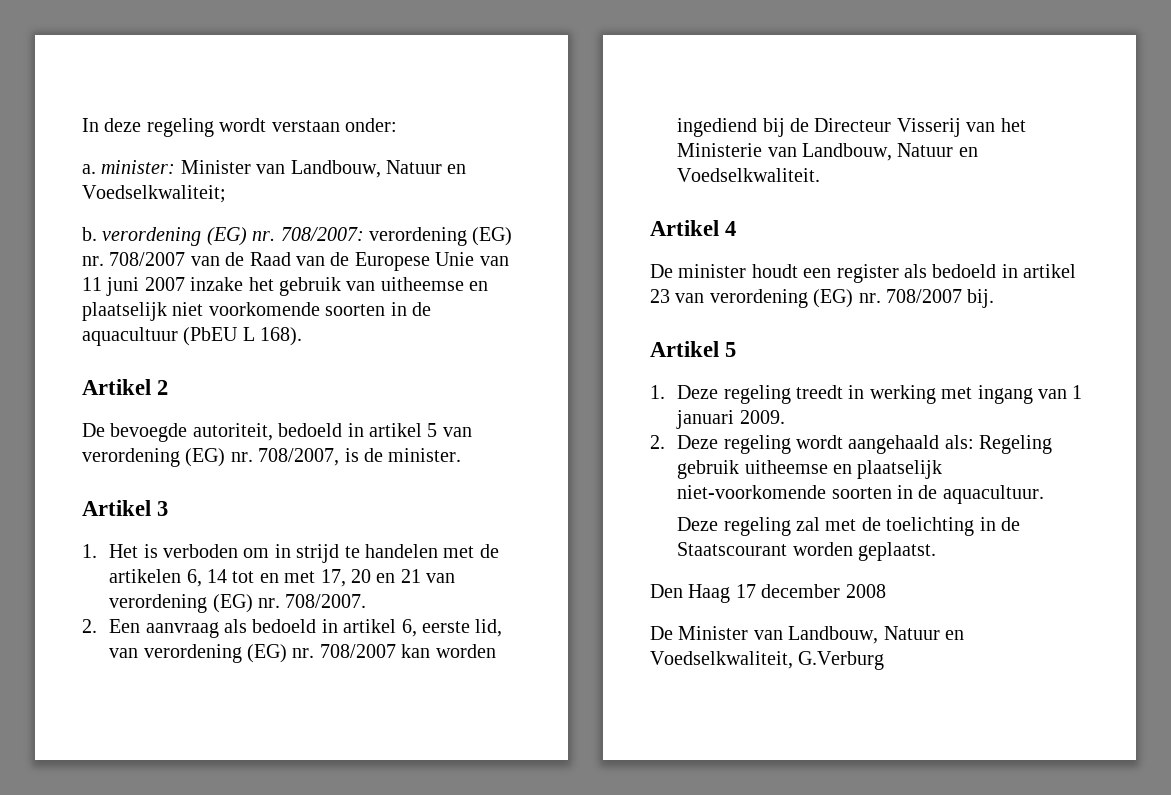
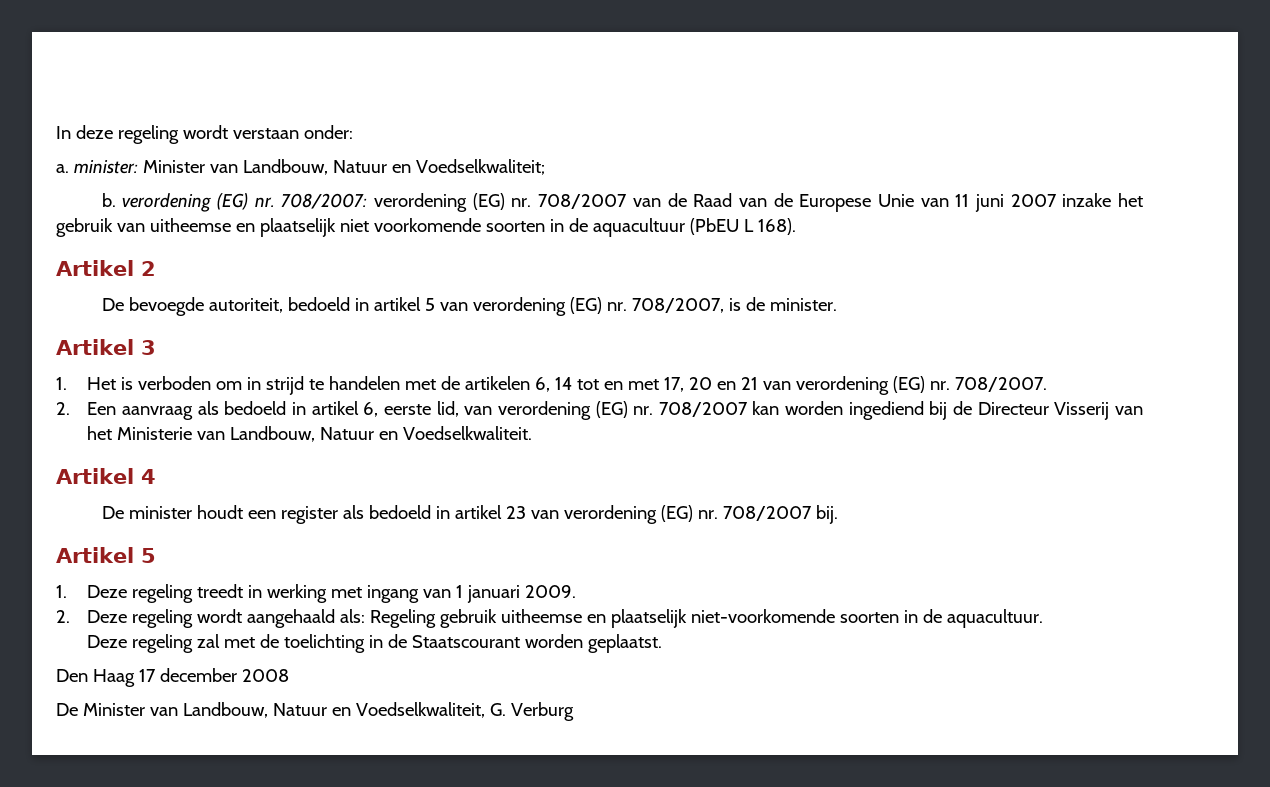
- De Minister van Landbouw, Natuur en Voedselkwaliteit, G.Verburg
+ De Minister van Landbouw, Natuur en Voedselkwaliteit, G. Verburg

